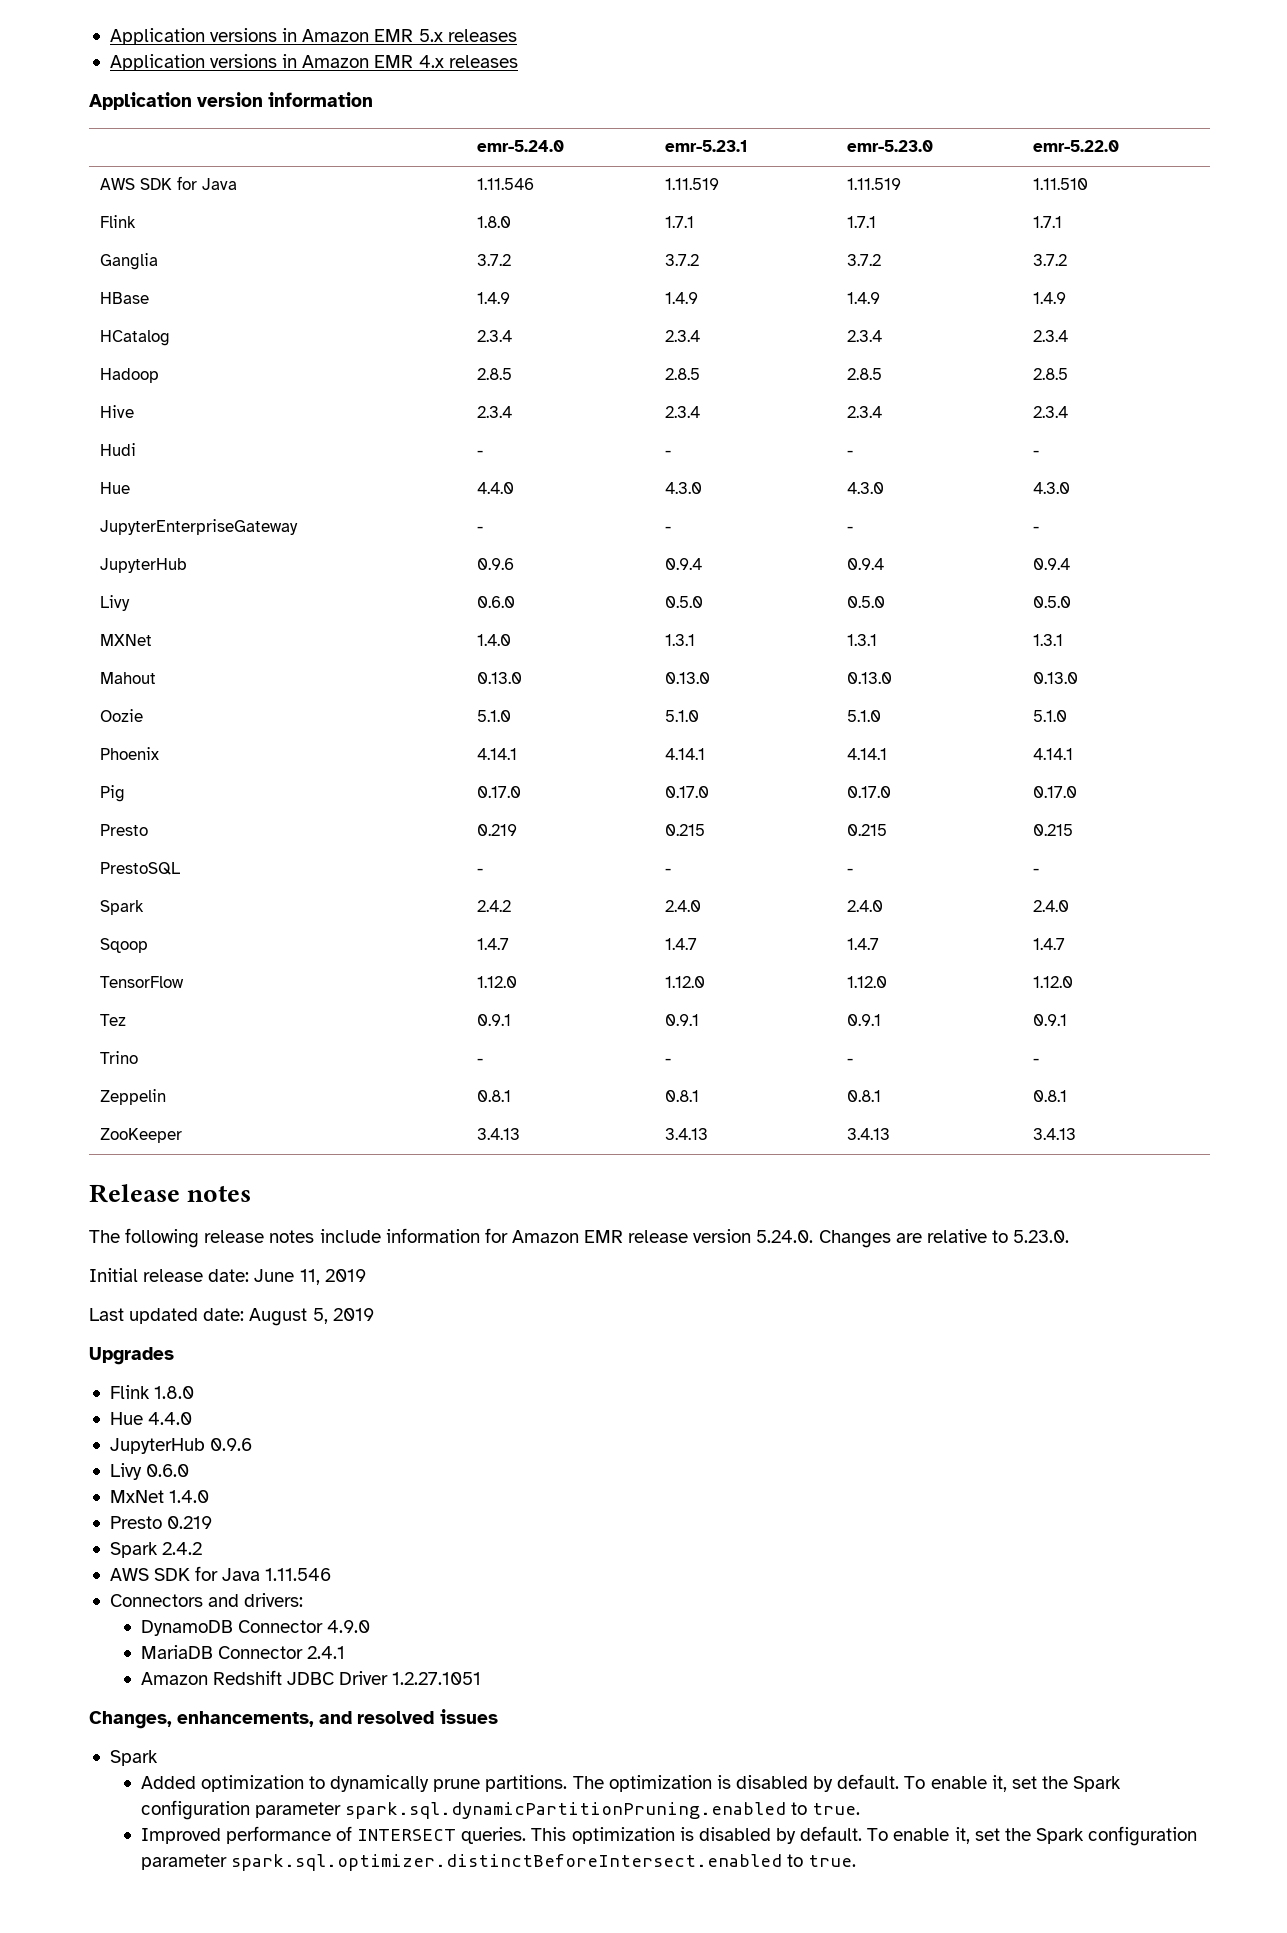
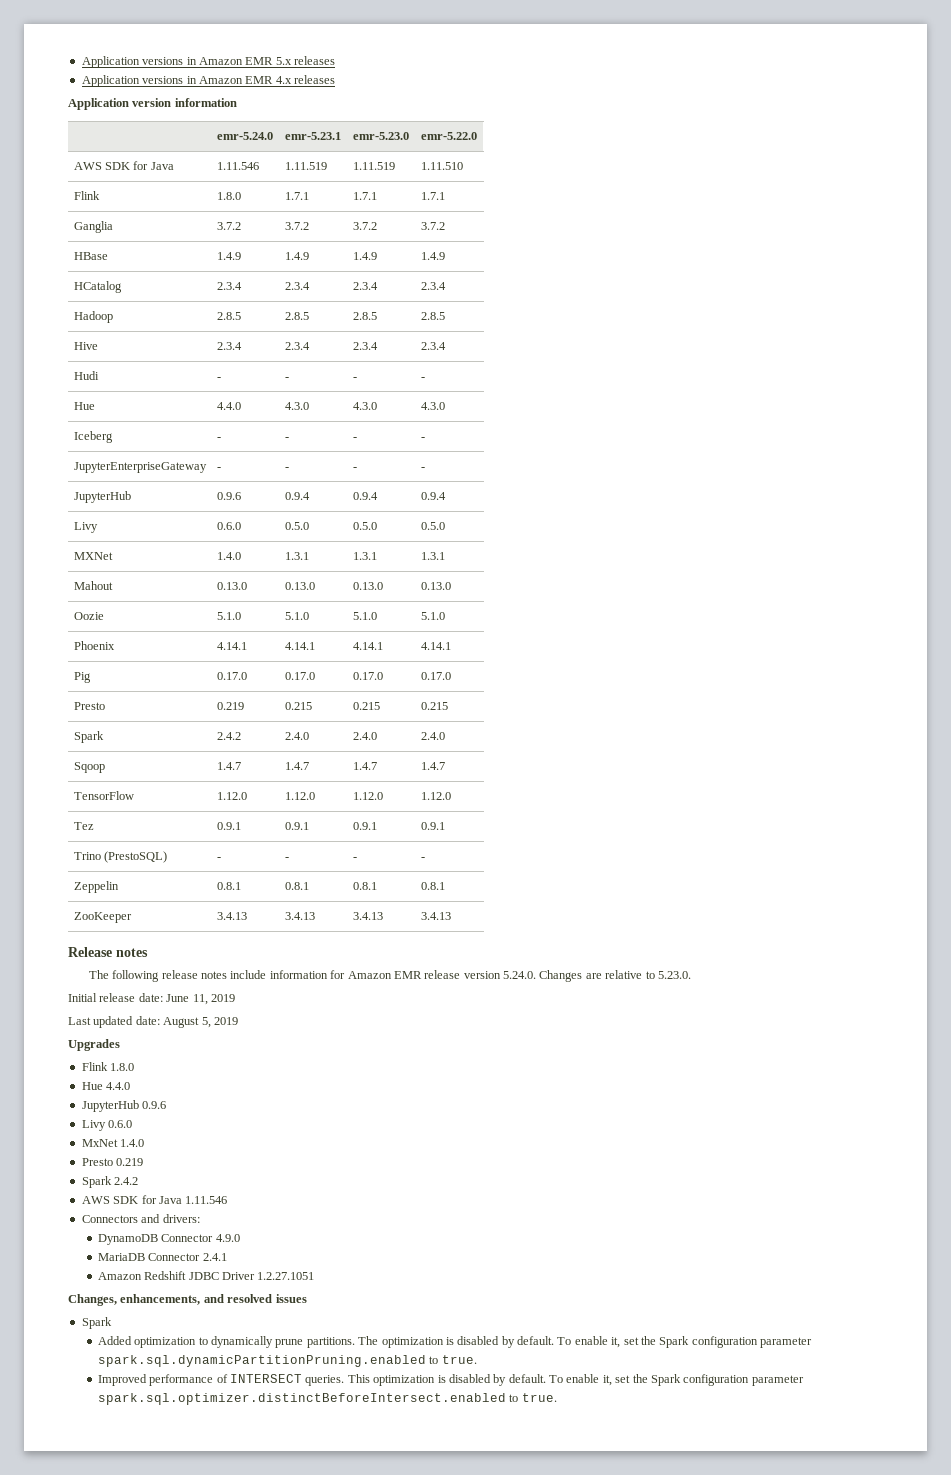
+ Iceberg | - | - | - | -
- PrestoSQL | - | - | - | -
- Trino | - | - | - | -
+ Trino (PrestoSQL) | - | - | - | -

